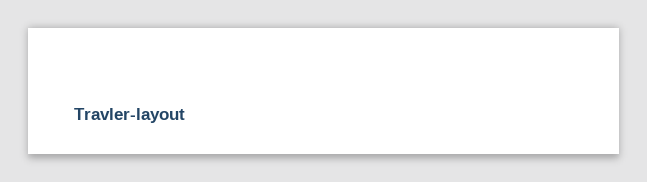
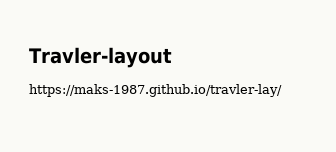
+ https://maks-1987.github.io/travler-lay/

